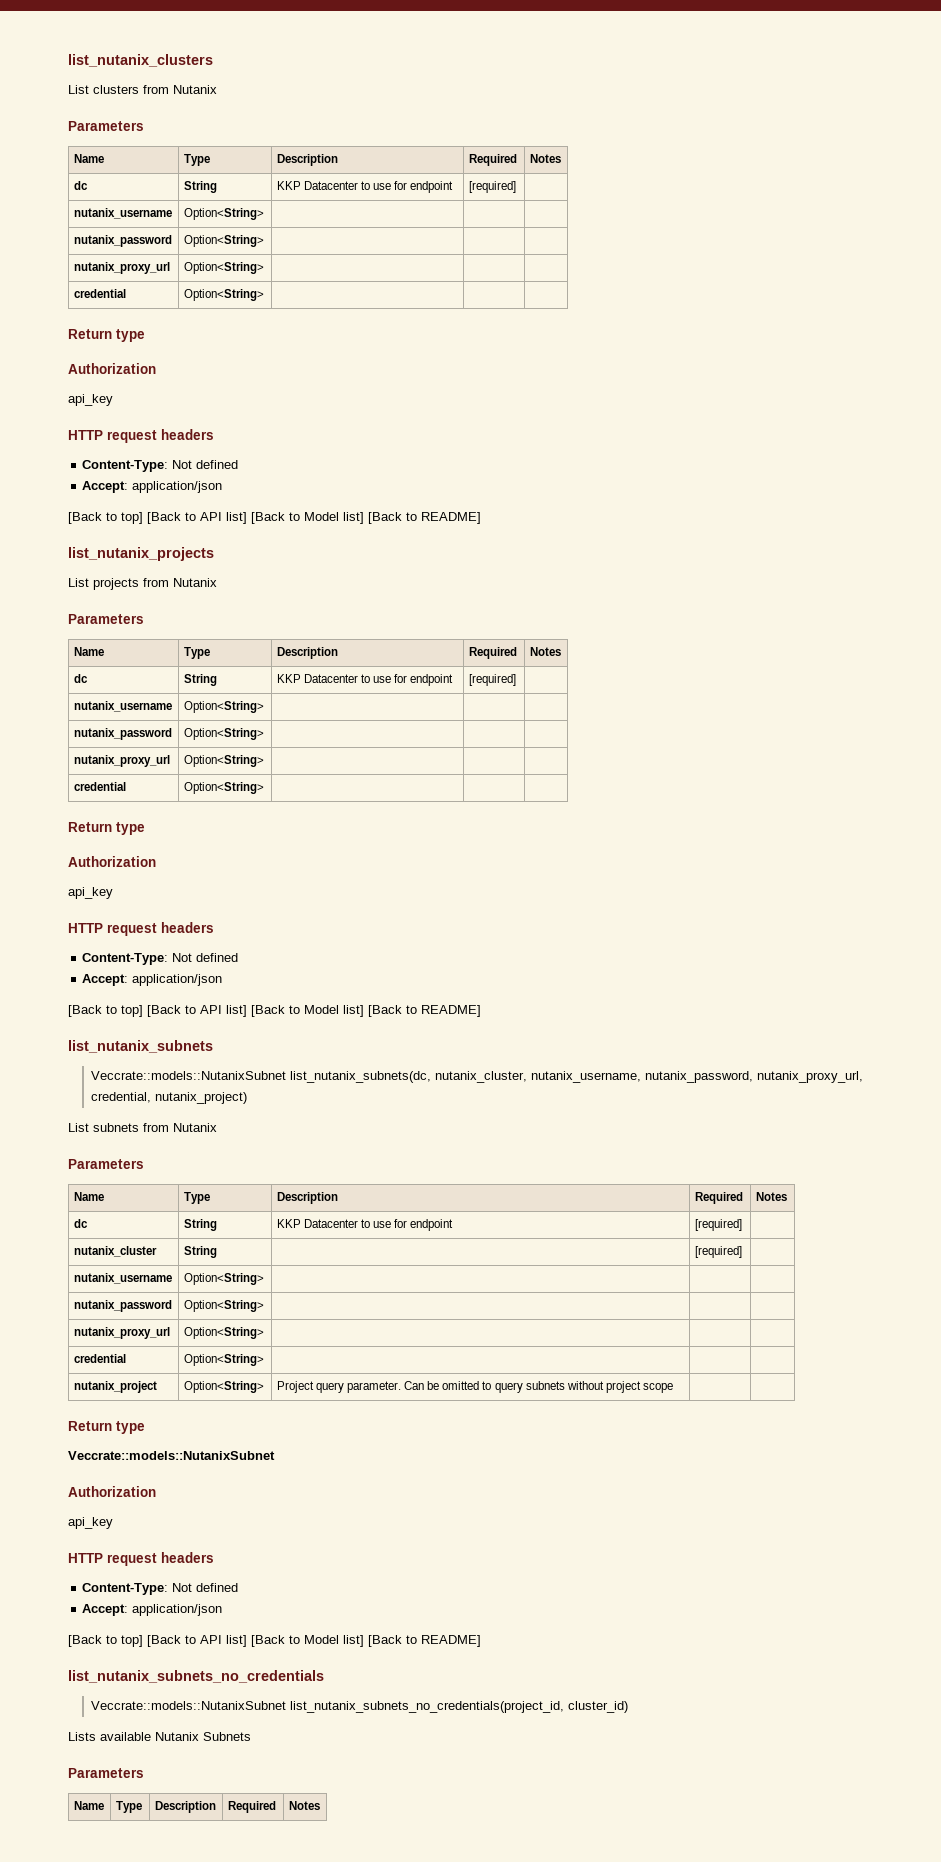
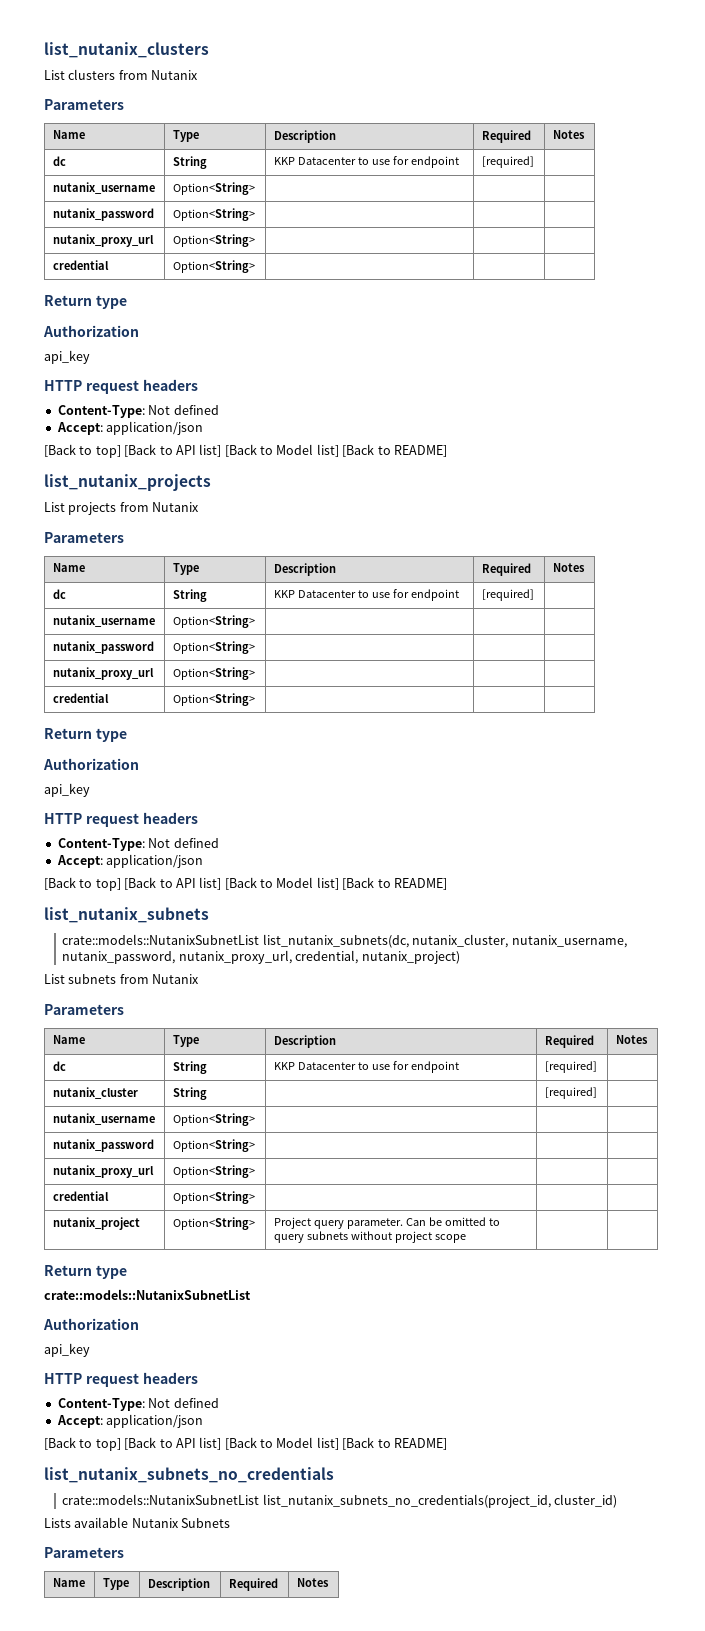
- Veccrate::models::NutanixSubnet list_nutanix_subnets(dc, nutanix_cluster, nutanix_username, nutanix_password, nutanix_proxy_url, credential, nutanix_project)
+ crate::models::NutanixSubnetList list_nutanix_subnets(dc, nutanix_cluster, nutanix_username, nutanix_password, nutanix_proxy_url, credential, nutanix_project)
  nutanix_project | Option<String> | Project query parameter. Can be omitted to query subnets without project scope | |
  Return type
- Veccrate::models::NutanixSubnet
+ crate::models::NutanixSubnetList
- Veccrate::models::NutanixSubnet list_nutanix_subnets_no_credentials(project_id, cluster_id)
+ crate::models::NutanixSubnetList list_nutanix_subnets_no_credentials(project_id, cluster_id)

